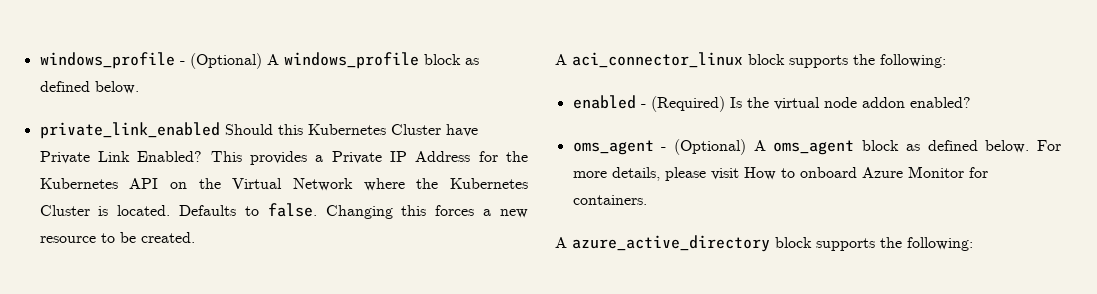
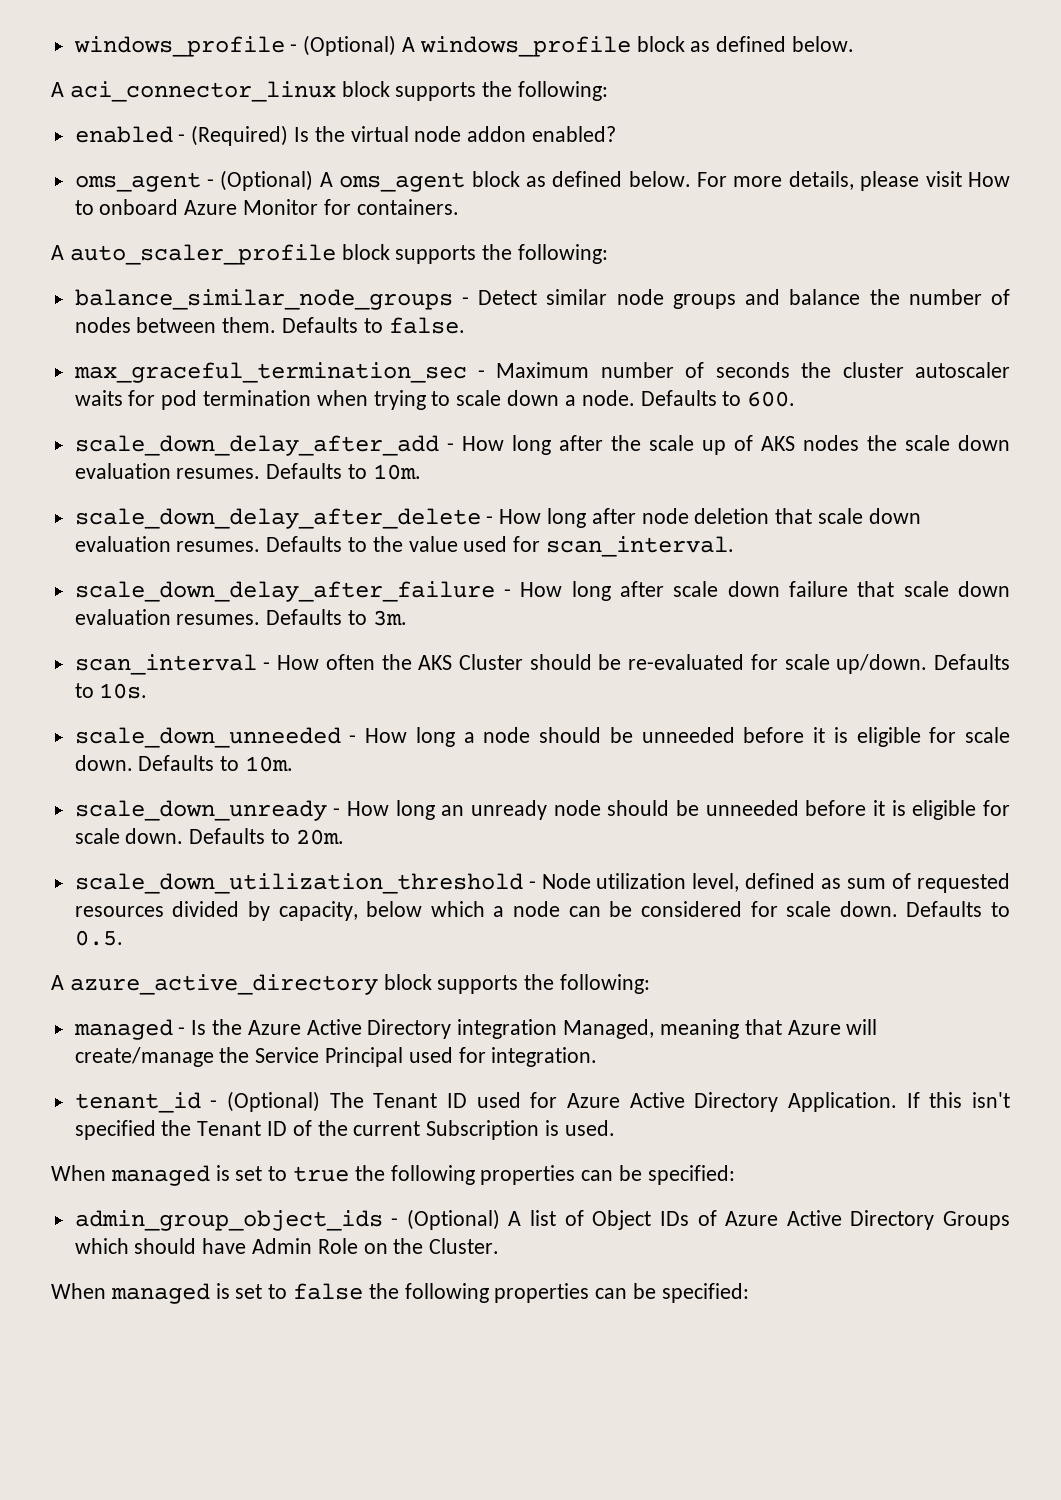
- private_link_enabled Should this Kubernetes Cluster have Private Link Enabled? This provides a Private IP Address for the Kubernetes API on the Virtual Network where the Kubernetes Cluster is located. Defaults to false. Changing this forces a new resource to be created.
+ A auto_scaler_profile block supports the following:
+ balance_similar_node_groups - Detect similar node groups and balance the number of nodes between them. Defaults to false.
+ max_graceful_termination_sec - Maximum number of seconds the cluster autoscaler waits for pod termination when trying to scale down a node. Defaults to 600.
+ scale_down_delay_after_add - How long after the scale up of AKS nodes the scale down evaluation resumes. Defaults to 10m.
+ scale_down_delay_after_delete - How long after node deletion that scale down evaluation resumes. Defaults to the value used for scan_interval.
+ scale_down_delay_after_failure - How long after scale down failure that scale down evaluation resumes. Defaults to 3m.
+ scan_interval - How often the AKS Cluster should be re-evaluated for scale up/down. Defaults to 10s.
+ scale_down_unneeded - How long a node should be unneeded before it is eligible for scale down. Defaults to 10m.
+ scale_down_unready - How long an unready node should be unneeded before it is eligible for scale down. Defaults to 20m.
+ scale_down_utilization_threshold - Node utilization level, defined as sum of requested resources divided by capacity, below which a node can be considered for scale down. Defaults to 0.5.
+ managed - Is the Azure Active Directory integration Managed, meaning that Azure will create/manage the Service Principal used for integration.
+ tenant_id - (Optional) The Tenant ID used for Azure Active Directory Application. If this isn't specified the Tenant ID of the current Subscription is used.
+ When managed is set to true the following properties can be specified:
+ admin_group_object_ids - (Optional) A list of Object IDs of Azure Active Directory Groups which should have Admin Role on the Cluster.
+ When managed is set to false the following properties can be specified:

